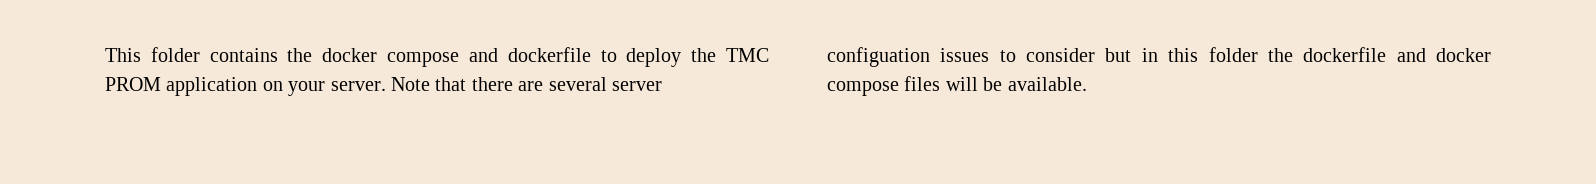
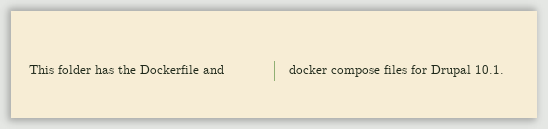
- This folder contains the docker compose and dockerfile to deploy the TMC PROM application on your server. Note that there are several server configuation issues to consider but in this folder the dockerfile and docker compose files will be available.
+ This folder has the Dockerfile and docker compose files for Drupal 10.1.

